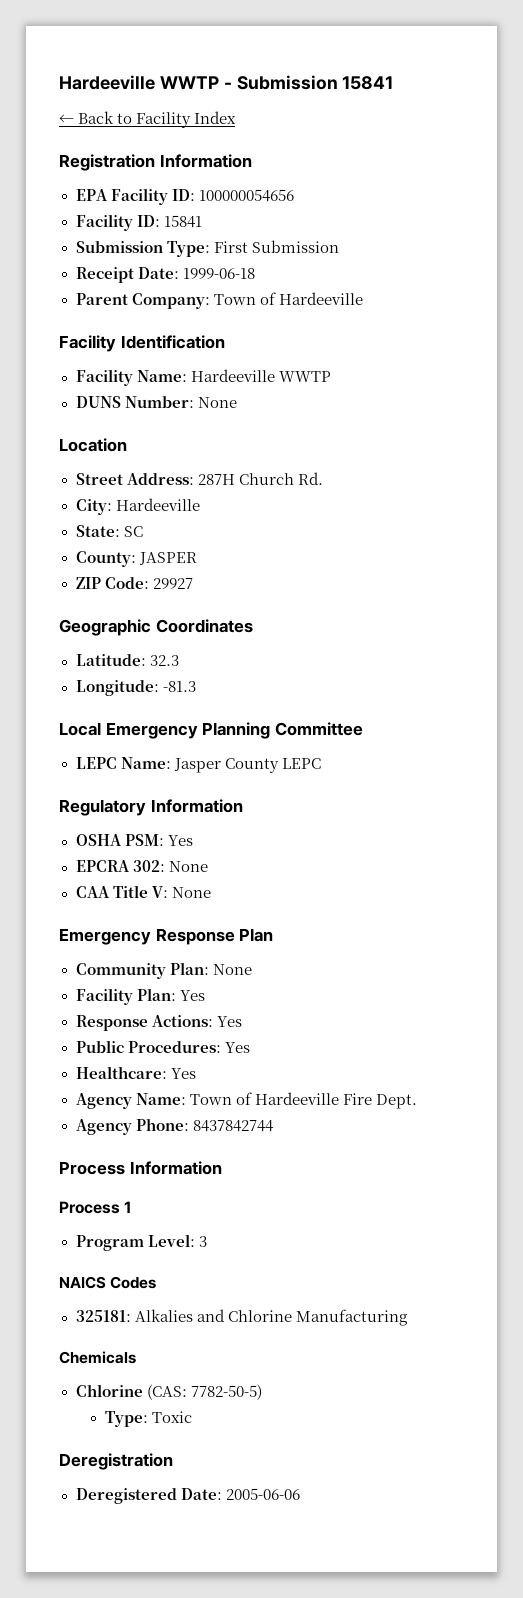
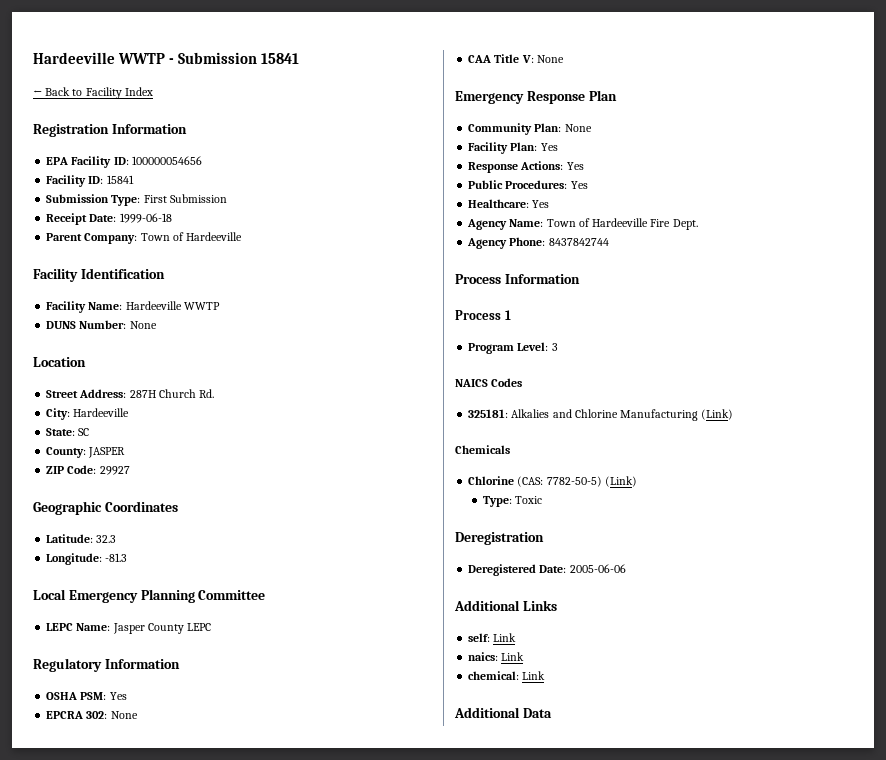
- 325181: Alkalies and Chlorine Manufacturing
+ 325181: Alkalies and Chlorine Manufacturing (Link)
- Chlorine (CAS: 7782-50-5)
+ Chlorine (CAS: 7782-50-5) (Link)
+ Additional Links
+ self: Link
+ naics: Link
+ chemical: Link
+ Additional Data

